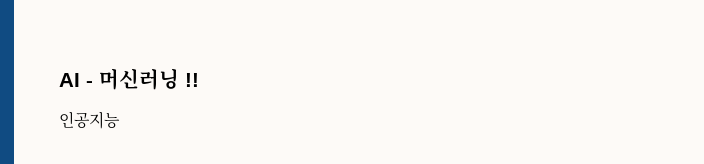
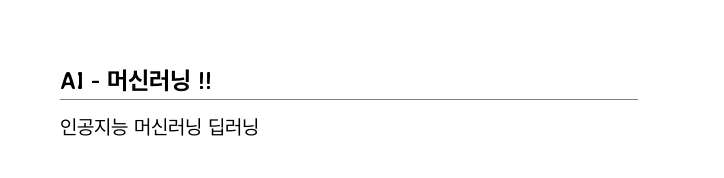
- 인공지능
+ 인공지능 머신러닝 딥러닝

